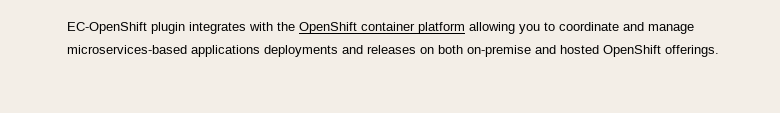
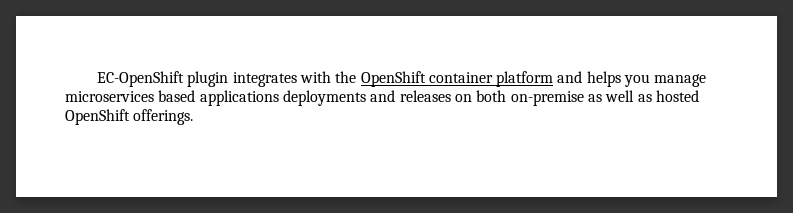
- EC-OpenShift plugin integrates with the OpenShift container platform allowing you to coordinate and manage microservices-based applications deployments and releases on both on-premise and hosted OpenShift offerings.
+ EC-OpenShift plugin integrates with the OpenShift container platform and helps you manage microservices based applications deployments and releases on both on-premise as well as hosted OpenShift offerings.

